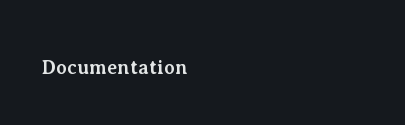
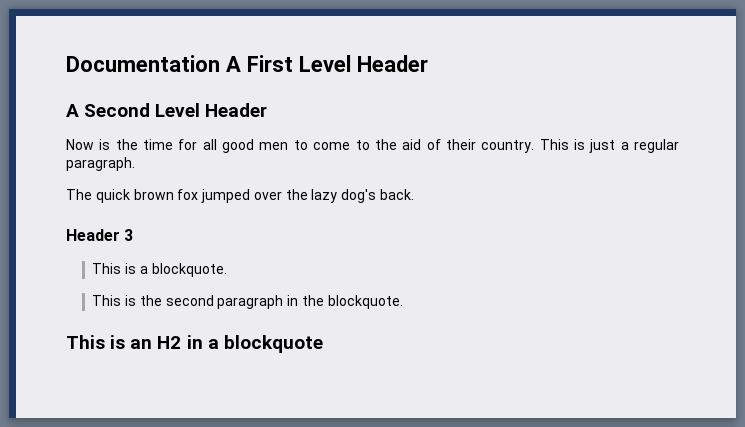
- Documentation
+ Documentation A First Level Header
+ A Second Level Header
+ Now is the time for all good men to come to the aid of their country. This is just a regular paragraph.
+ The quick brown fox jumped over the lazy dog's back.
+ Header 3
+ This is a blockquote.
+ This is the second paragraph in the blockquote.
+ This is an H2 in a blockquote

